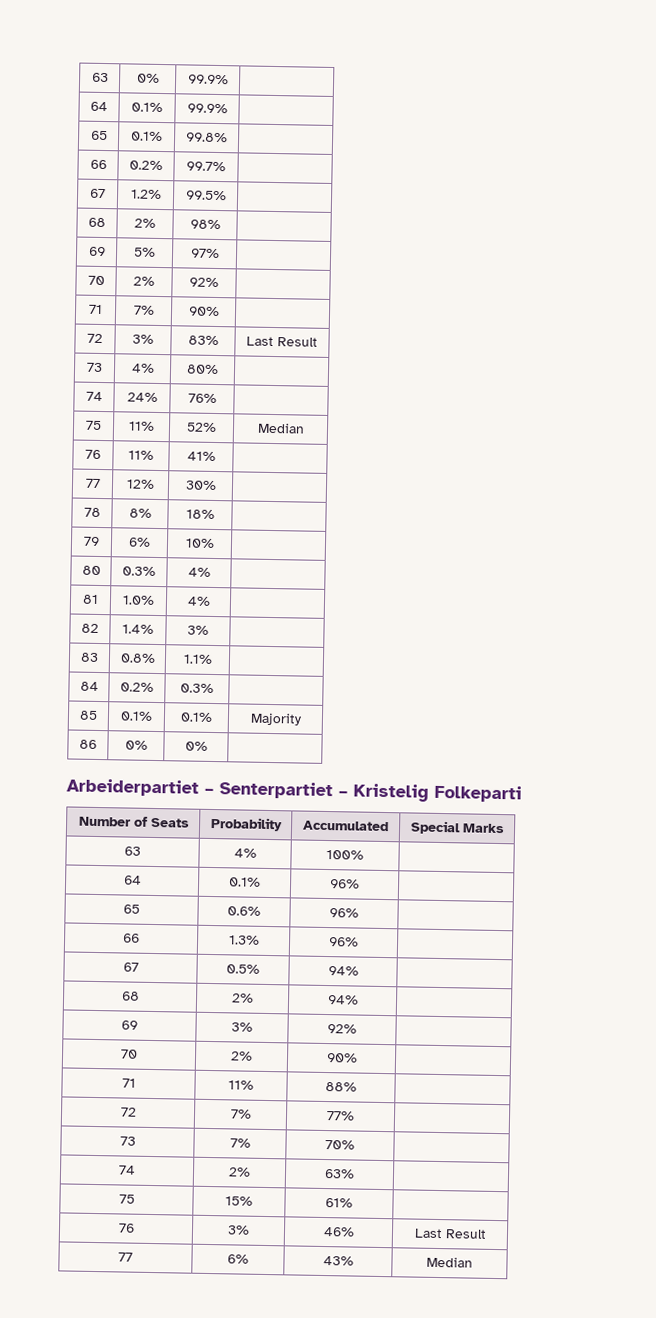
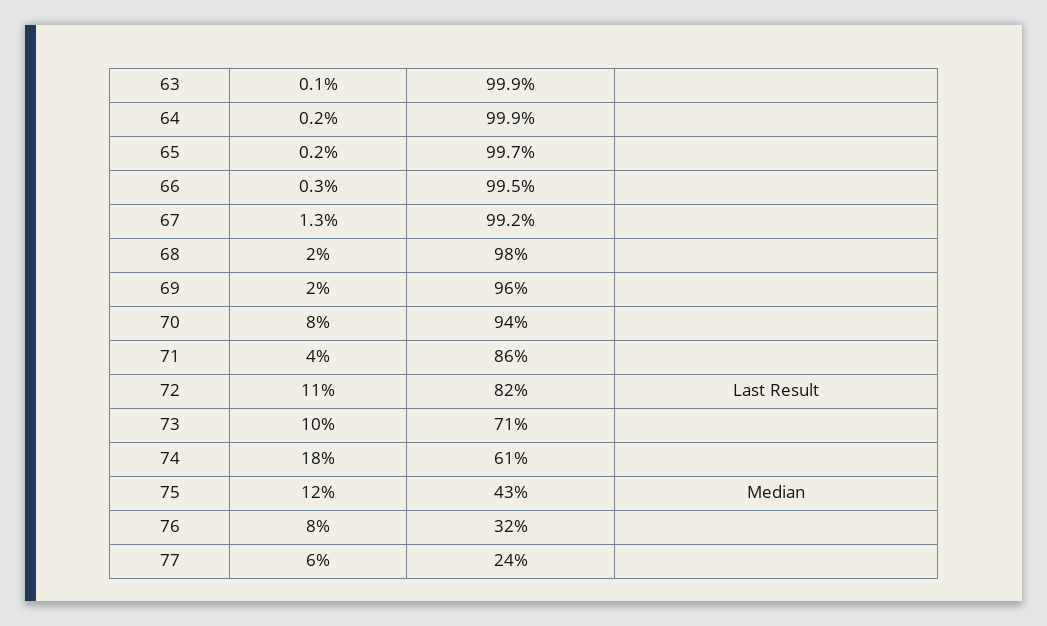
- 63 | 0% | 99.9% |
+ 63 | 0.1% | 99.9% |
- 64 | 0.1% | 99.9% |
+ 64 | 0.2% | 99.9% |
- 65 | 0.1% | 99.8% |
- 66 | 0.2% | 99.7% |
+ 65 | 0.2% | 99.7% |
- 67 | 1.2% | 99.5% |
+ 66 | 0.3% | 99.5% |
+ 67 | 1.3% | 99.2% |
- 69 | 5% | 97% |
- 70 | 2% | 92% |
- 71 | 7% | 90% |
- 72 | 3% | 83% | Last Result
+ 69 | 2% | 96% |
+ 70 | 8% | 94% |
+ 71 | 4% | 86% |
+ 72 | 11% | 82% | Last Result
- 73 | 4% | 80% |
- 74 | 24% | 76% |
- 75 | 11% | 52% | Median
+ 73 | 10% | 71% |
+ 74 | 18% | 61% |
+ 75 | 12% | 43% | Median
- 76 | 11% | 41% |
- 77 | 12% | 30% |
- 78 | 8% | 18% |
- 79 | 6% | 10% |
- 80 | 0.3% | 4% |
- 81 | 1.0% | 4% |
- 82 | 1.4% | 3% |
- 83 | 0.8% | 1.1% |
- 84 | 0.2% | 0.3% |
- 85 | 0.1% | 0.1% | Majority
- 86 | 0% | 0% |
- Arbeiderpartiet – Senterpartiet – Kristelig Folkeparti
- Number of Seats | Probability | Accumulated | Special Marks
- 63 | 4% | 100% |
- 64 | 0.1% | 96% |
- 65 | 0.6% | 96% |
- 66 | 1.3% | 96% |
- 67 | 0.5% | 94% |
- 68 | 2% | 94% |
- 69 | 3% | 92% |
- 70 | 2% | 90% |
- 71 | 11% | 88% |
- 72 | 7% | 77% |
- 73 | 7% | 70% |
- 74 | 2% | 63% |
- 75 | 15% | 61% |
- 76 | 3% | 46% | Last Result
+ 76 | 8% | 32% |
- 77 | 6% | 43% | Median
+ 77 | 6% | 24% |

